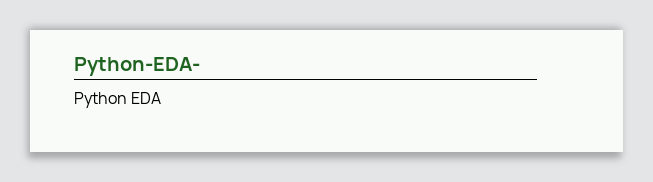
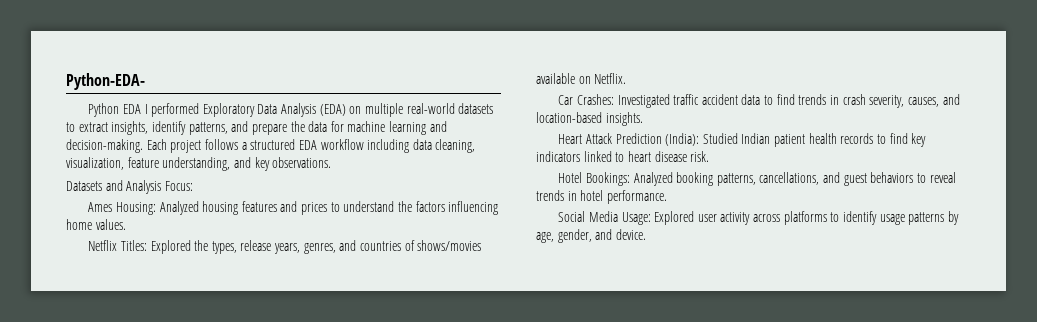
- Python EDA
+ Python EDA I performed Exploratory Data Analysis (EDA) on multiple real-world datasets to extract insights, identify patterns, and prepare the data for machine learning and decision-making. Each project follows a structured EDA workflow including data cleaning, visualization, feature understanding, and key observations.
+ Datasets and Analysis Focus:
+ Ames Housing: Analyzed housing features and prices to understand the factors influencing home values.
+ Netflix Titles: Explored the types, release years, genres, and countries of shows/movies available on Netflix.
+ Car Crashes: Investigated traffic accident data to find trends in crash severity, causes, and location-based insights.
+ Heart Attack Prediction (India): Studied Indian patient health records to find key indicators linked to heart disease risk.
+ Hotel Bookings: Analyzed booking patterns, cancellations, and guest behaviors to reveal trends in hotel performance.
+ Social Media Usage: Explored user activity across platforms to identify usage patterns by age, gender, and device.

